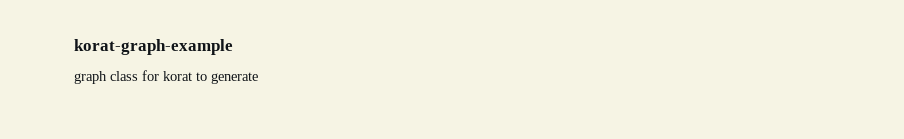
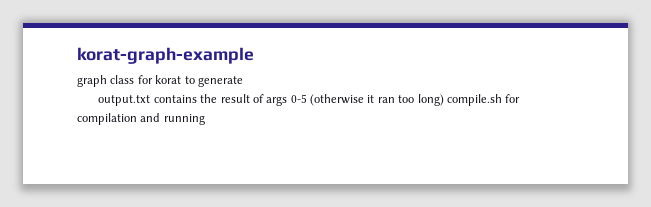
+ output.txt contains the result of args 0-5 (otherwise it ran too long) compile.sh for compilation and running

